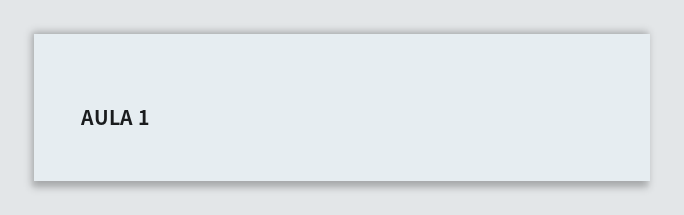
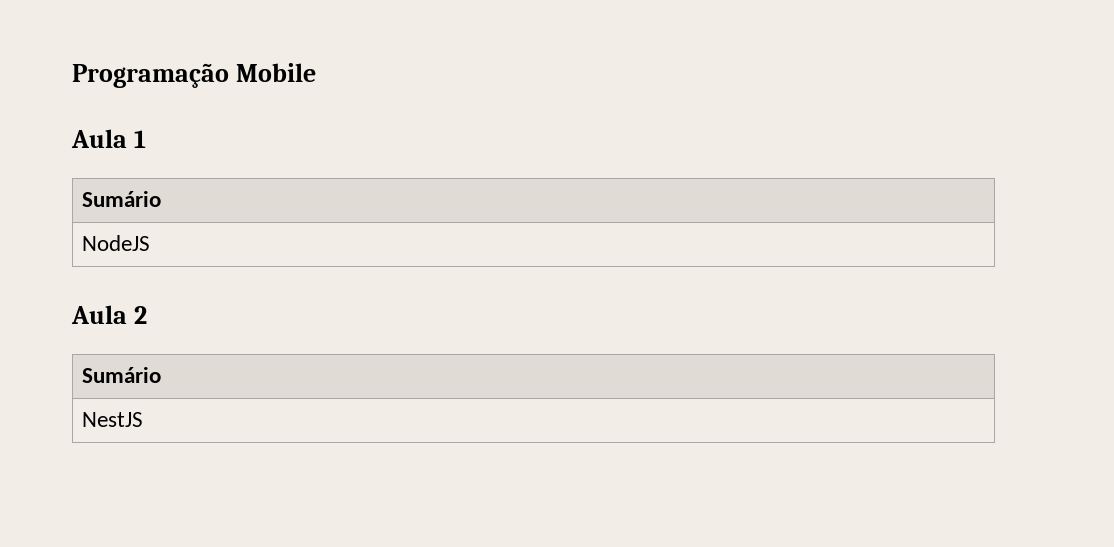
- AULA 1
+ Programação Mobile
+ Aula 1
+ Sumário
+ NodeJS
+ Aula 2
+ Sumário
+ NestJS

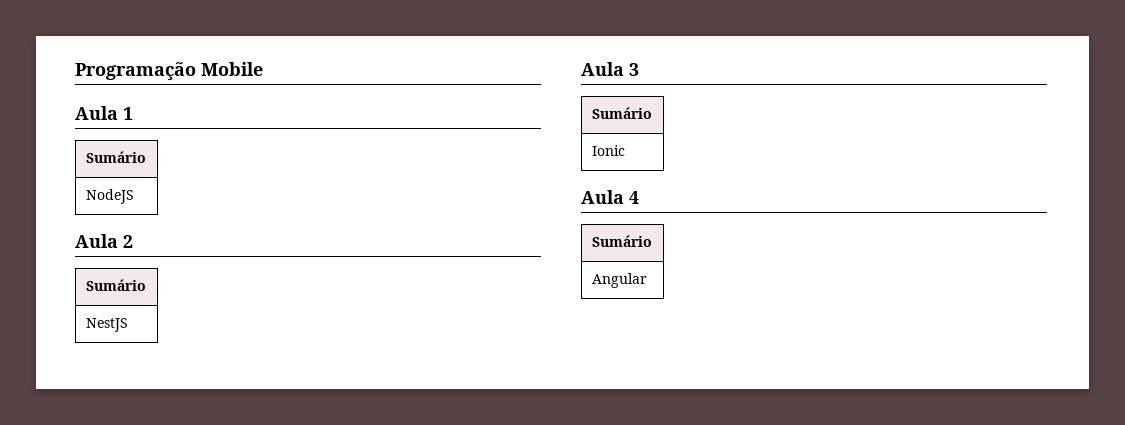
+ Aula 3
+ Sumário
+ Ionic
+ Aula 4
+ Sumário
+ Angular

